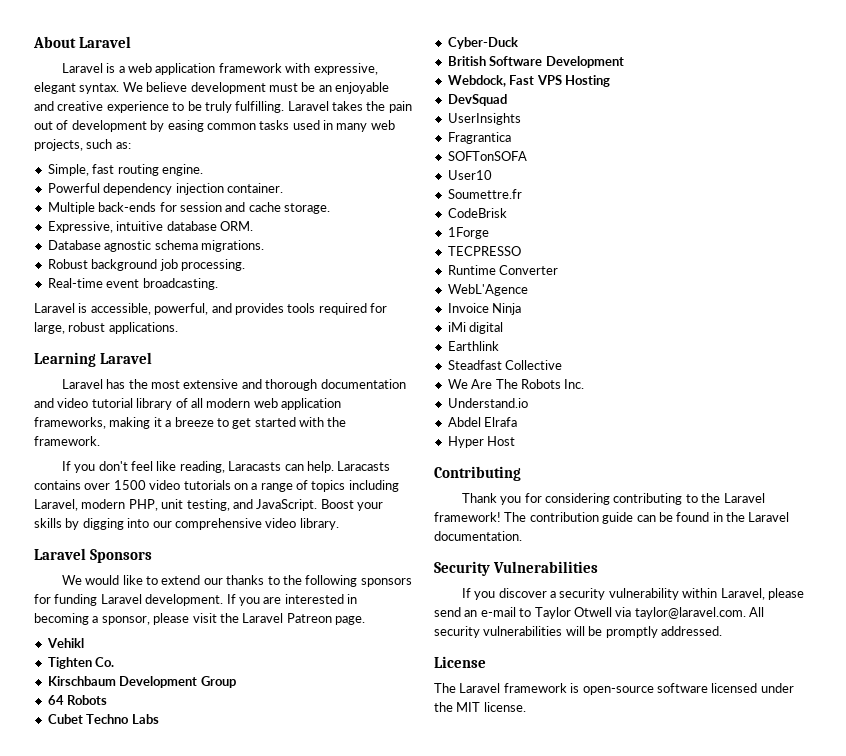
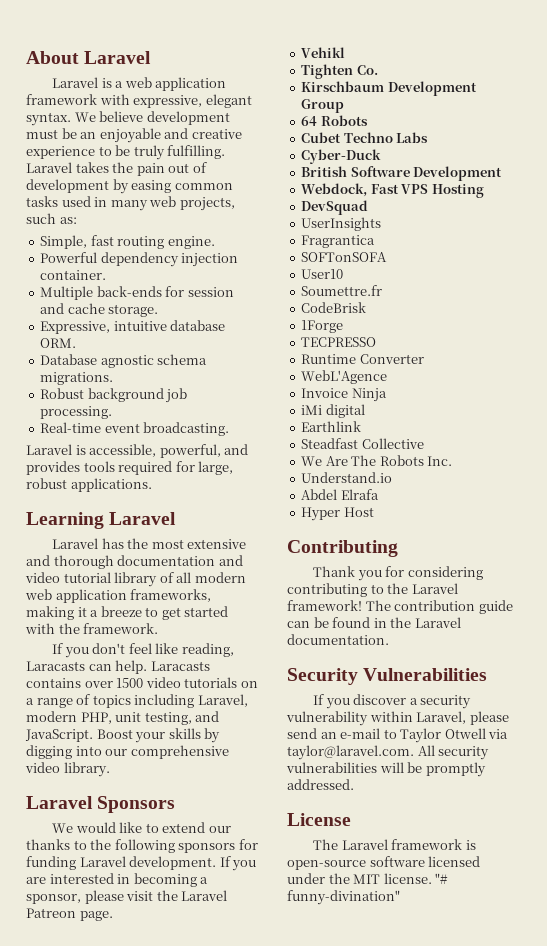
+ "# funny-divination"

